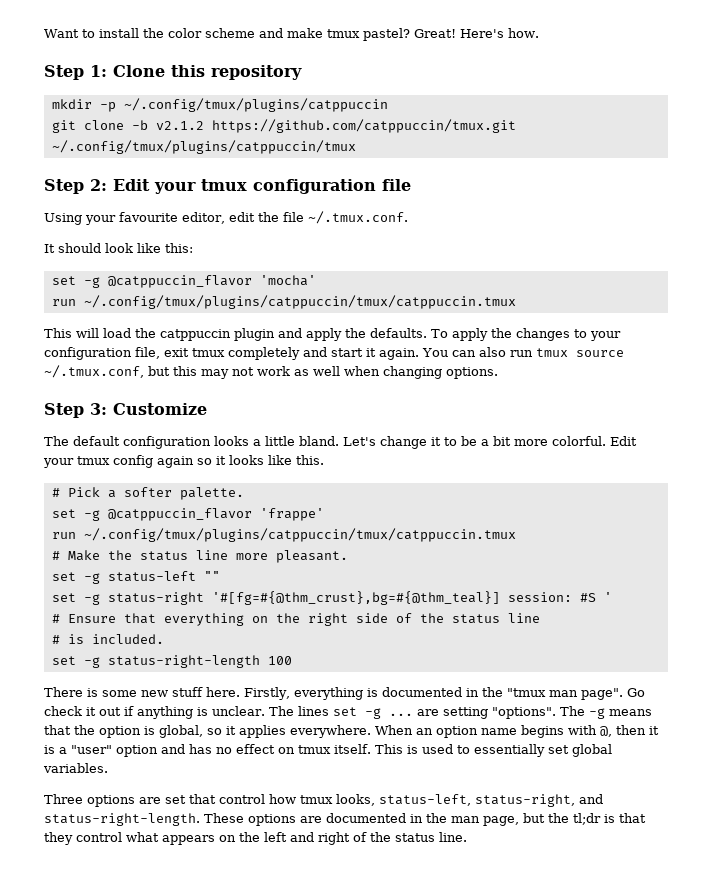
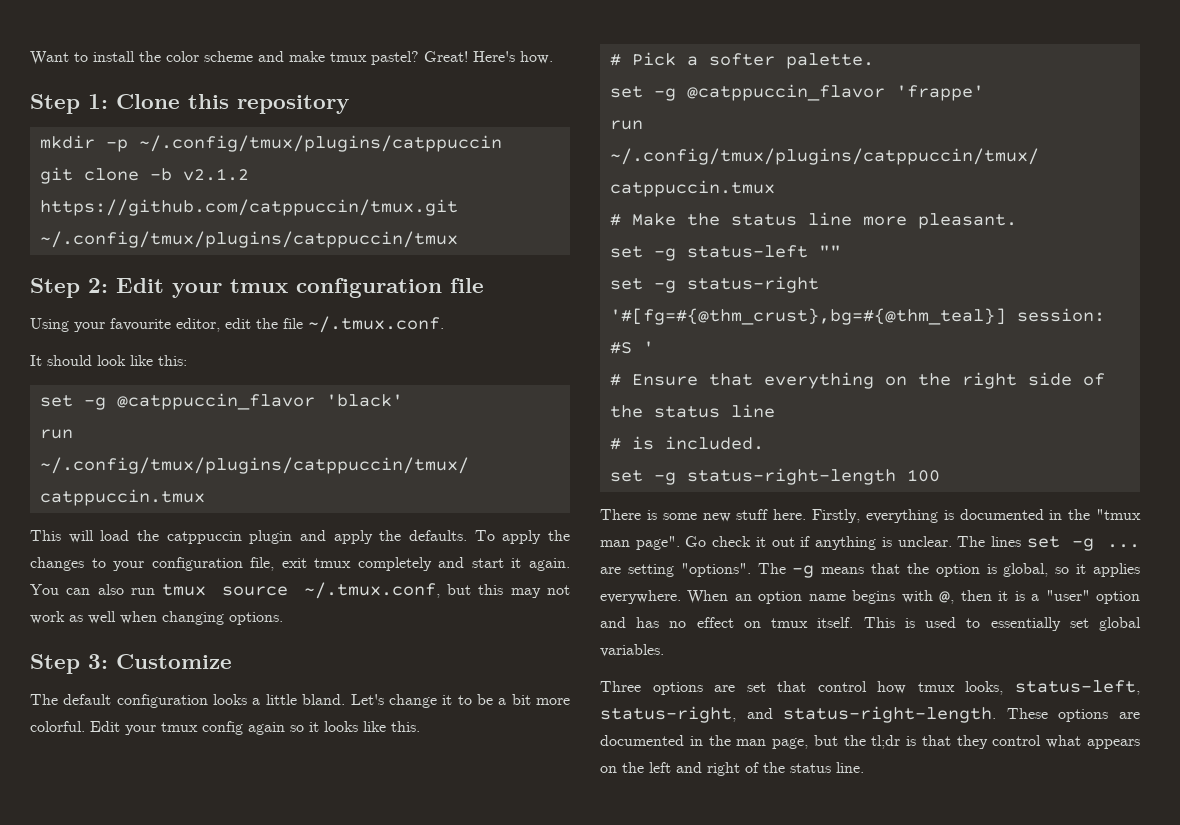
- set -g @catppuccin_flavor 'mocha'
+ set -g @catppuccin_flavor 'black'

